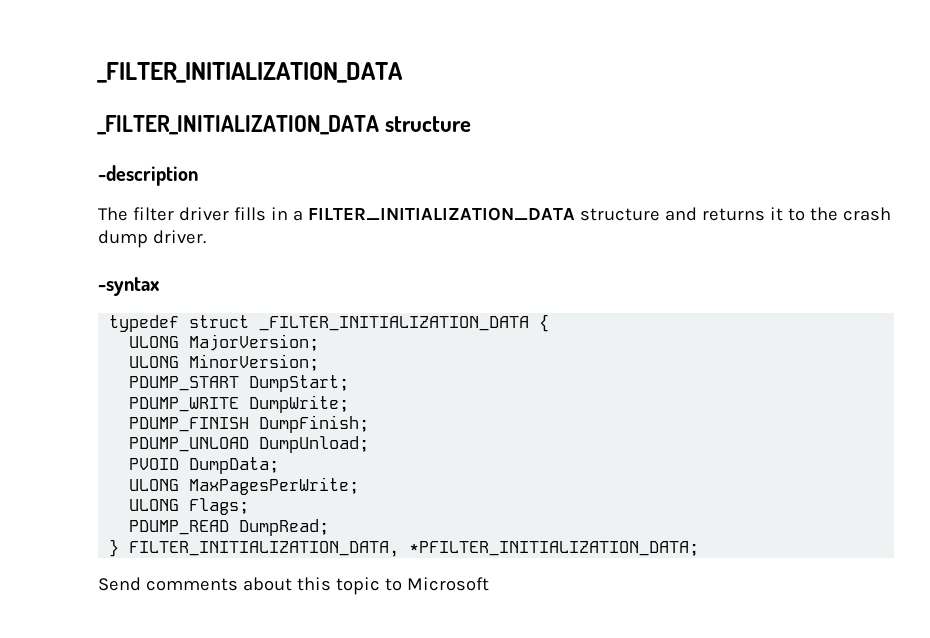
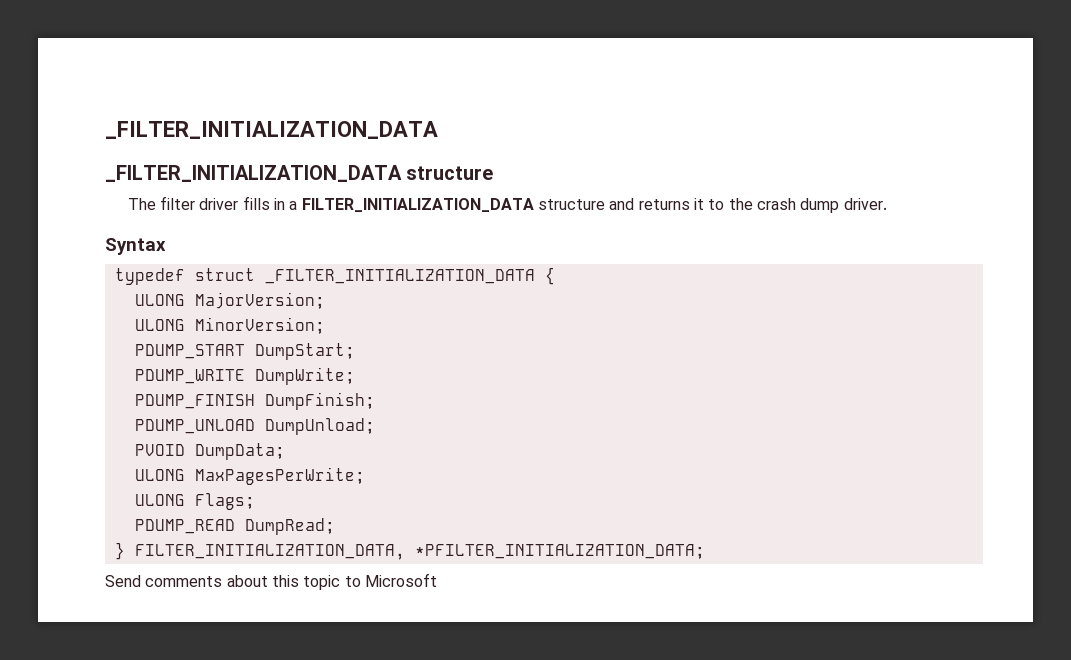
- -description
- -syntax
+ Syntax

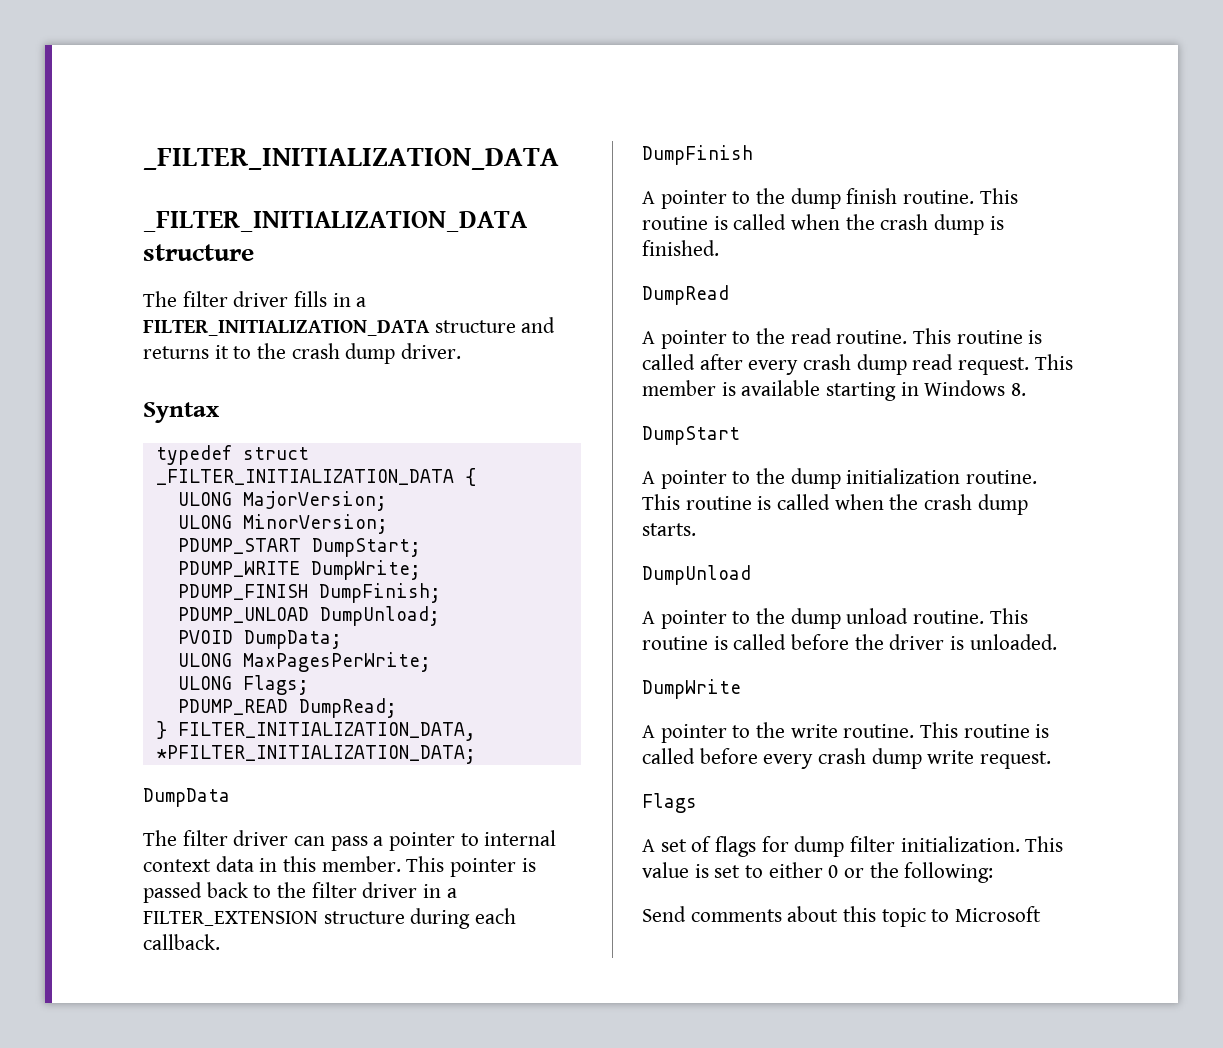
+ DumpData
+ The filter driver can pass a pointer to internal context data in this member. This pointer is passed back to the filter driver in a FILTER_EXTENSION structure during each callback.
+ DumpFinish
+ A pointer to the dump finish routine. This routine is called when the crash dump is finished.
+ DumpRead
+ A pointer to the read routine. This routine is called after every crash dump read request. This member is available starting in Windows 8.
+ DumpStart
+ A pointer to the dump initialization routine. This routine is called when the crash dump starts.
+ DumpUnload
+ A pointer to the dump unload routine. This routine is called before the driver is unloaded.
+ DumpWrite
+ A pointer to the write routine. This routine is called before every crash dump write request.
+ Flags
+ A set of flags for dump filter initialization. This value is set to either 0 or the following:

